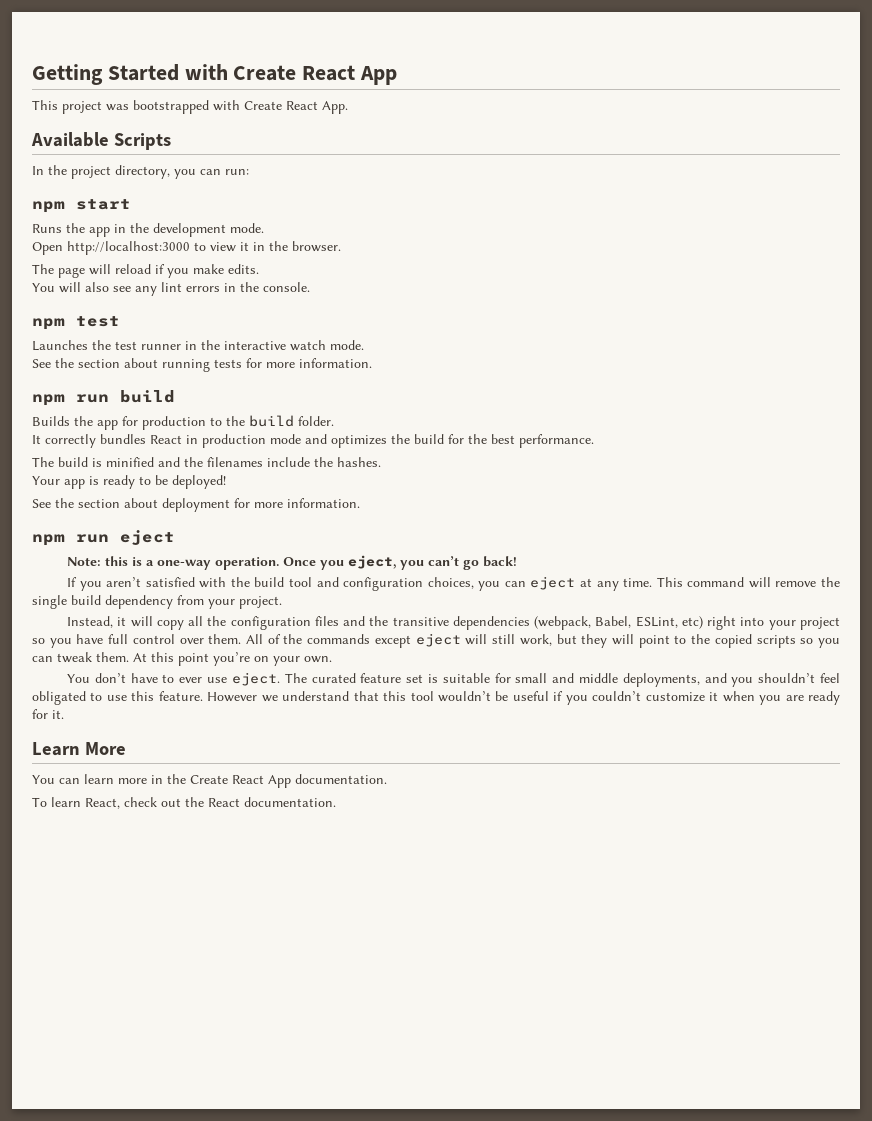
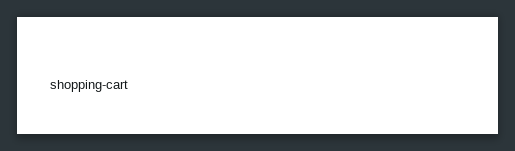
- Getting Started with Create React App
- This project was bootstrapped with Create React App.
- Available Scripts
- In the project directory, you can run:
- npm start
- Runs the app in the development mode.
- Open http://localhost:3000 to view it in the browser.
- The page will reload if you make edits.
- You will also see any lint errors in the console.
- npm test
- Launches the test runner in the interactive watch mode.
- See the section about running tests for more information.
- npm run build
- Builds the app for production to the build folder.
- It correctly bundles React in production mode and optimizes the build for the best performance.
- The build is minified and the filenames include the hashes.
- Your app is ready to be deployed!
- See the section about deployment for more information.
- npm run eject
- Note: this is a one-way operation. Once you eject, you can’t go back!
- If you aren’t satisfied with the build tool and configuration choices, you can eject at any time. This command will remove the single build dependency from your project.
- Instead, it will copy all the configuration files and the transitive dependencies (webpack, Babel, ESLint, etc) right into your project so you have full control over them. All of the commands except eject will still work, but they will point to the copied scripts so you can tweak them. At this point you’re on your own.
- You don’t have to ever use eject. The curated feature set is suitable for small and middle deployments, and you shouldn’t feel obligated to use this feature. However we understand that this tool wouldn’t be useful if you couldn’t customize it when you are ready for it.
- Learn More
- You can learn more in the Create React App documentation.
- To learn React, check out the React documentation.
+ shopping-cart

